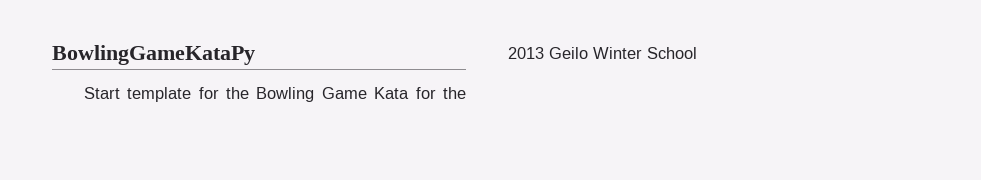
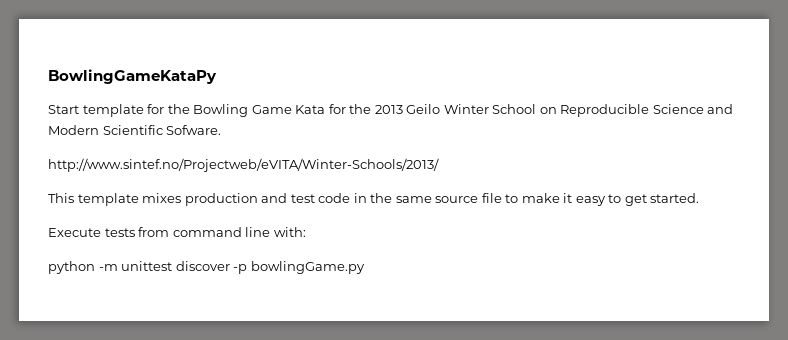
- Start template for the Bowling Game Kata for the 2013 Geilo Winter School
+ Start template for the Bowling Game Kata for the 2013 Geilo Winter School on Reproducible Science and Modern Scientific Sofware.
+ http://www.sintef.no/Projectweb/eVITA/Winter-Schools/2013/
+ This template mixes production and test code in the same source file to make it easy to get started.
+ Execute tests from command line with:
+ python -m unittest discover -p bowlingGame.py

